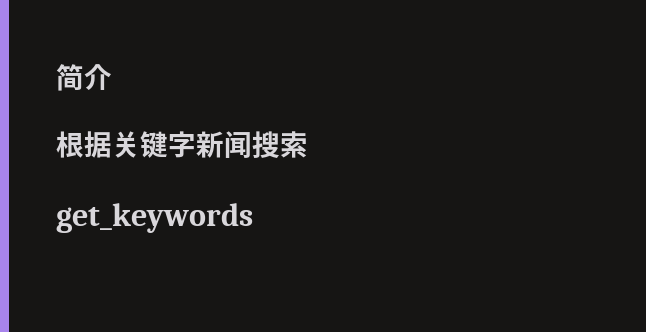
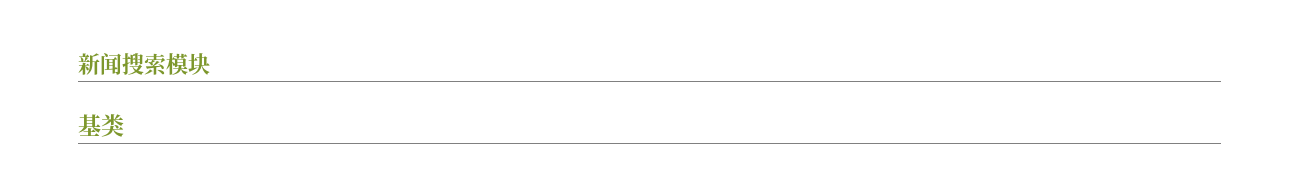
- 简介
- 根据关键字新闻搜索
- get_keywords
+ 新闻搜索模块
+ 基类

